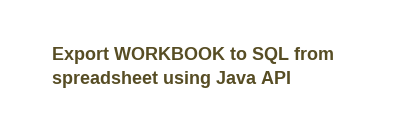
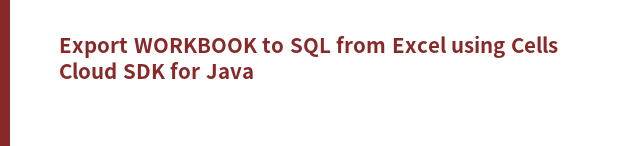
- Export WORKBOOK to SQL from spreadsheet using Java API
+ Export WORKBOOK to SQL from Excel using Cells Cloud SDK for Java

